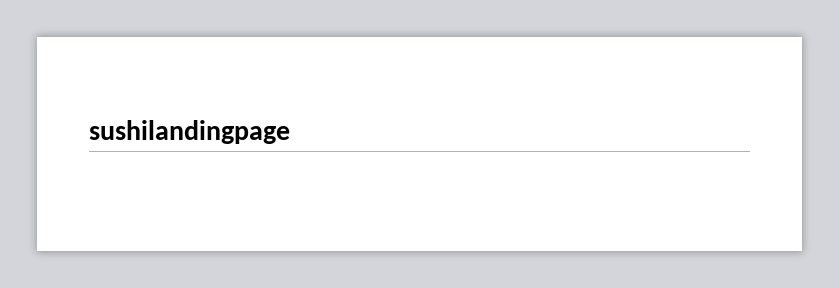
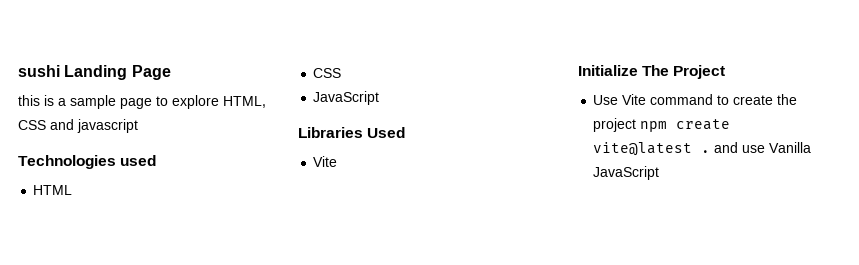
- sushilandingpage
+ sushi Landing Page
+ this is a sample page to explore HTML, CSS and javascript
+ Technologies used
+ HTML
+ CSS
+ JavaScript
+ Libraries Used
+ Vite
+ Initialize The Project
+ Use Vite command to create the project npm create vite@latest . and use Vanilla JavaScript

